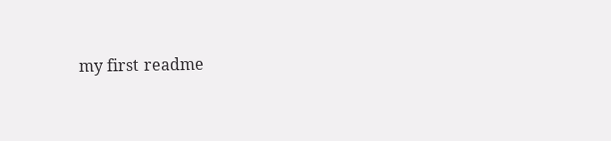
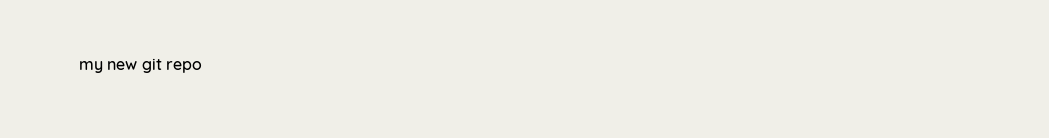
- my first readme
+ my new git repo

